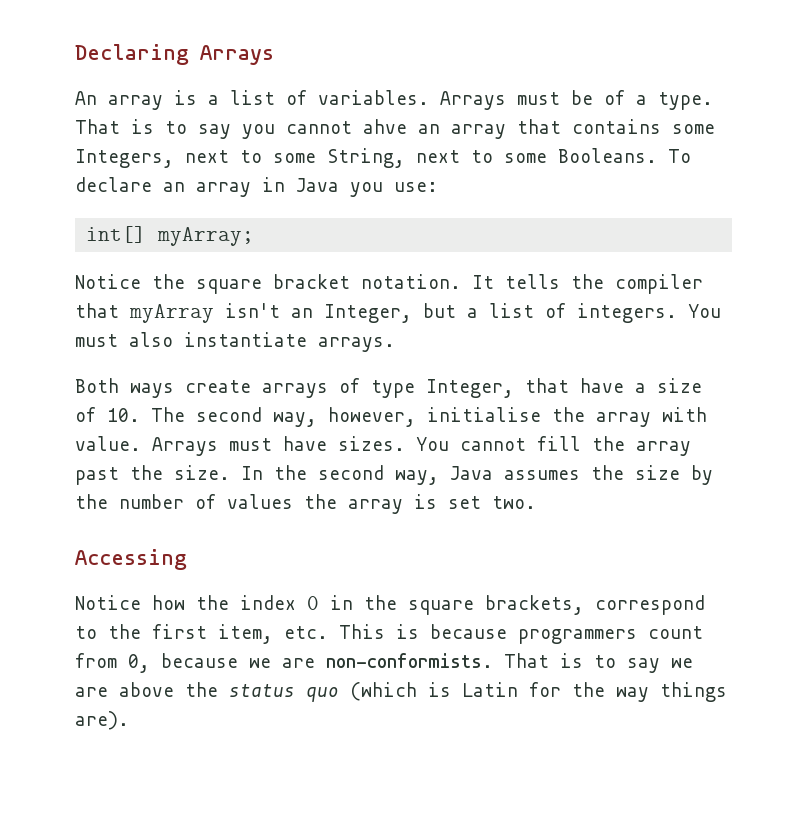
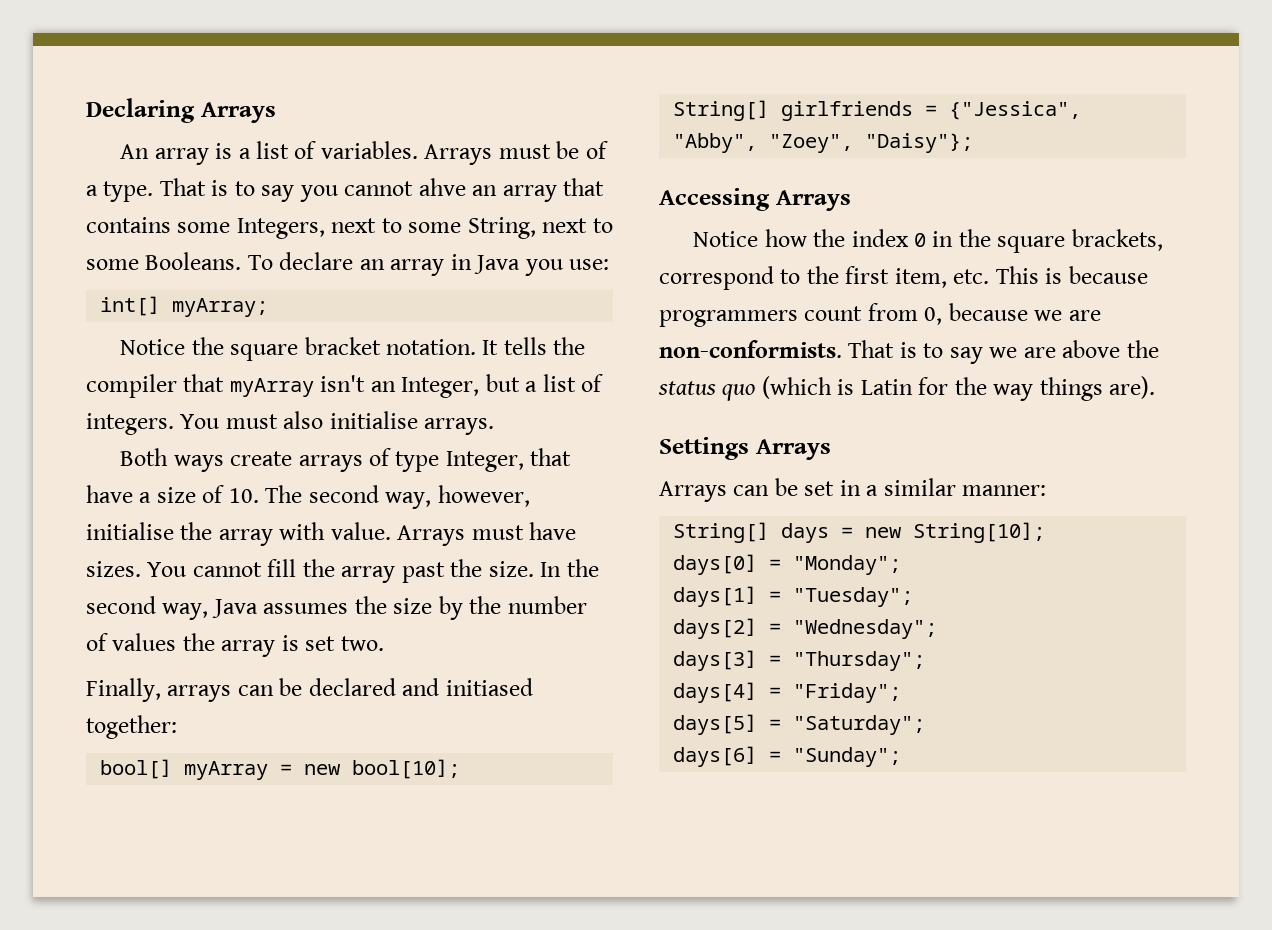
- You must also instantiate arrays.
+ You must also initialise arrays.
+ Finally, arrays can be declared and initiased together:
+ bool[] myArray = new bool[10];
+ String[] girlfriends = {"Jessica", "Abby", "Zoey", "Daisy"};
- Accessing
+ Accessing Arrays
+ Settings Arrays
+ Arrays can be set in a similar manner:
+ String[] days = new String[10];
+ days[0] = "Monday";
+ days[1] = "Tuesday";
+ days[2] = "Wednesday";
+ days[3] = "Thursday";
+ days[4] = "Friday";
+ days[5] = "Saturday";
+ days[6] = "Sunday";

